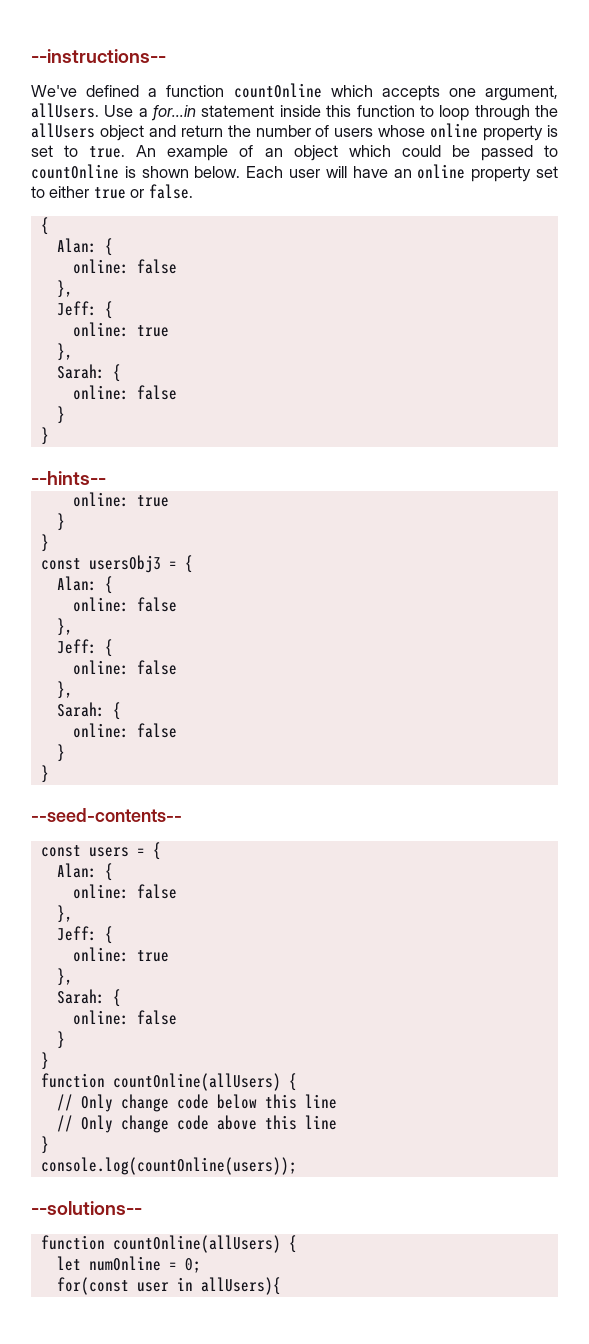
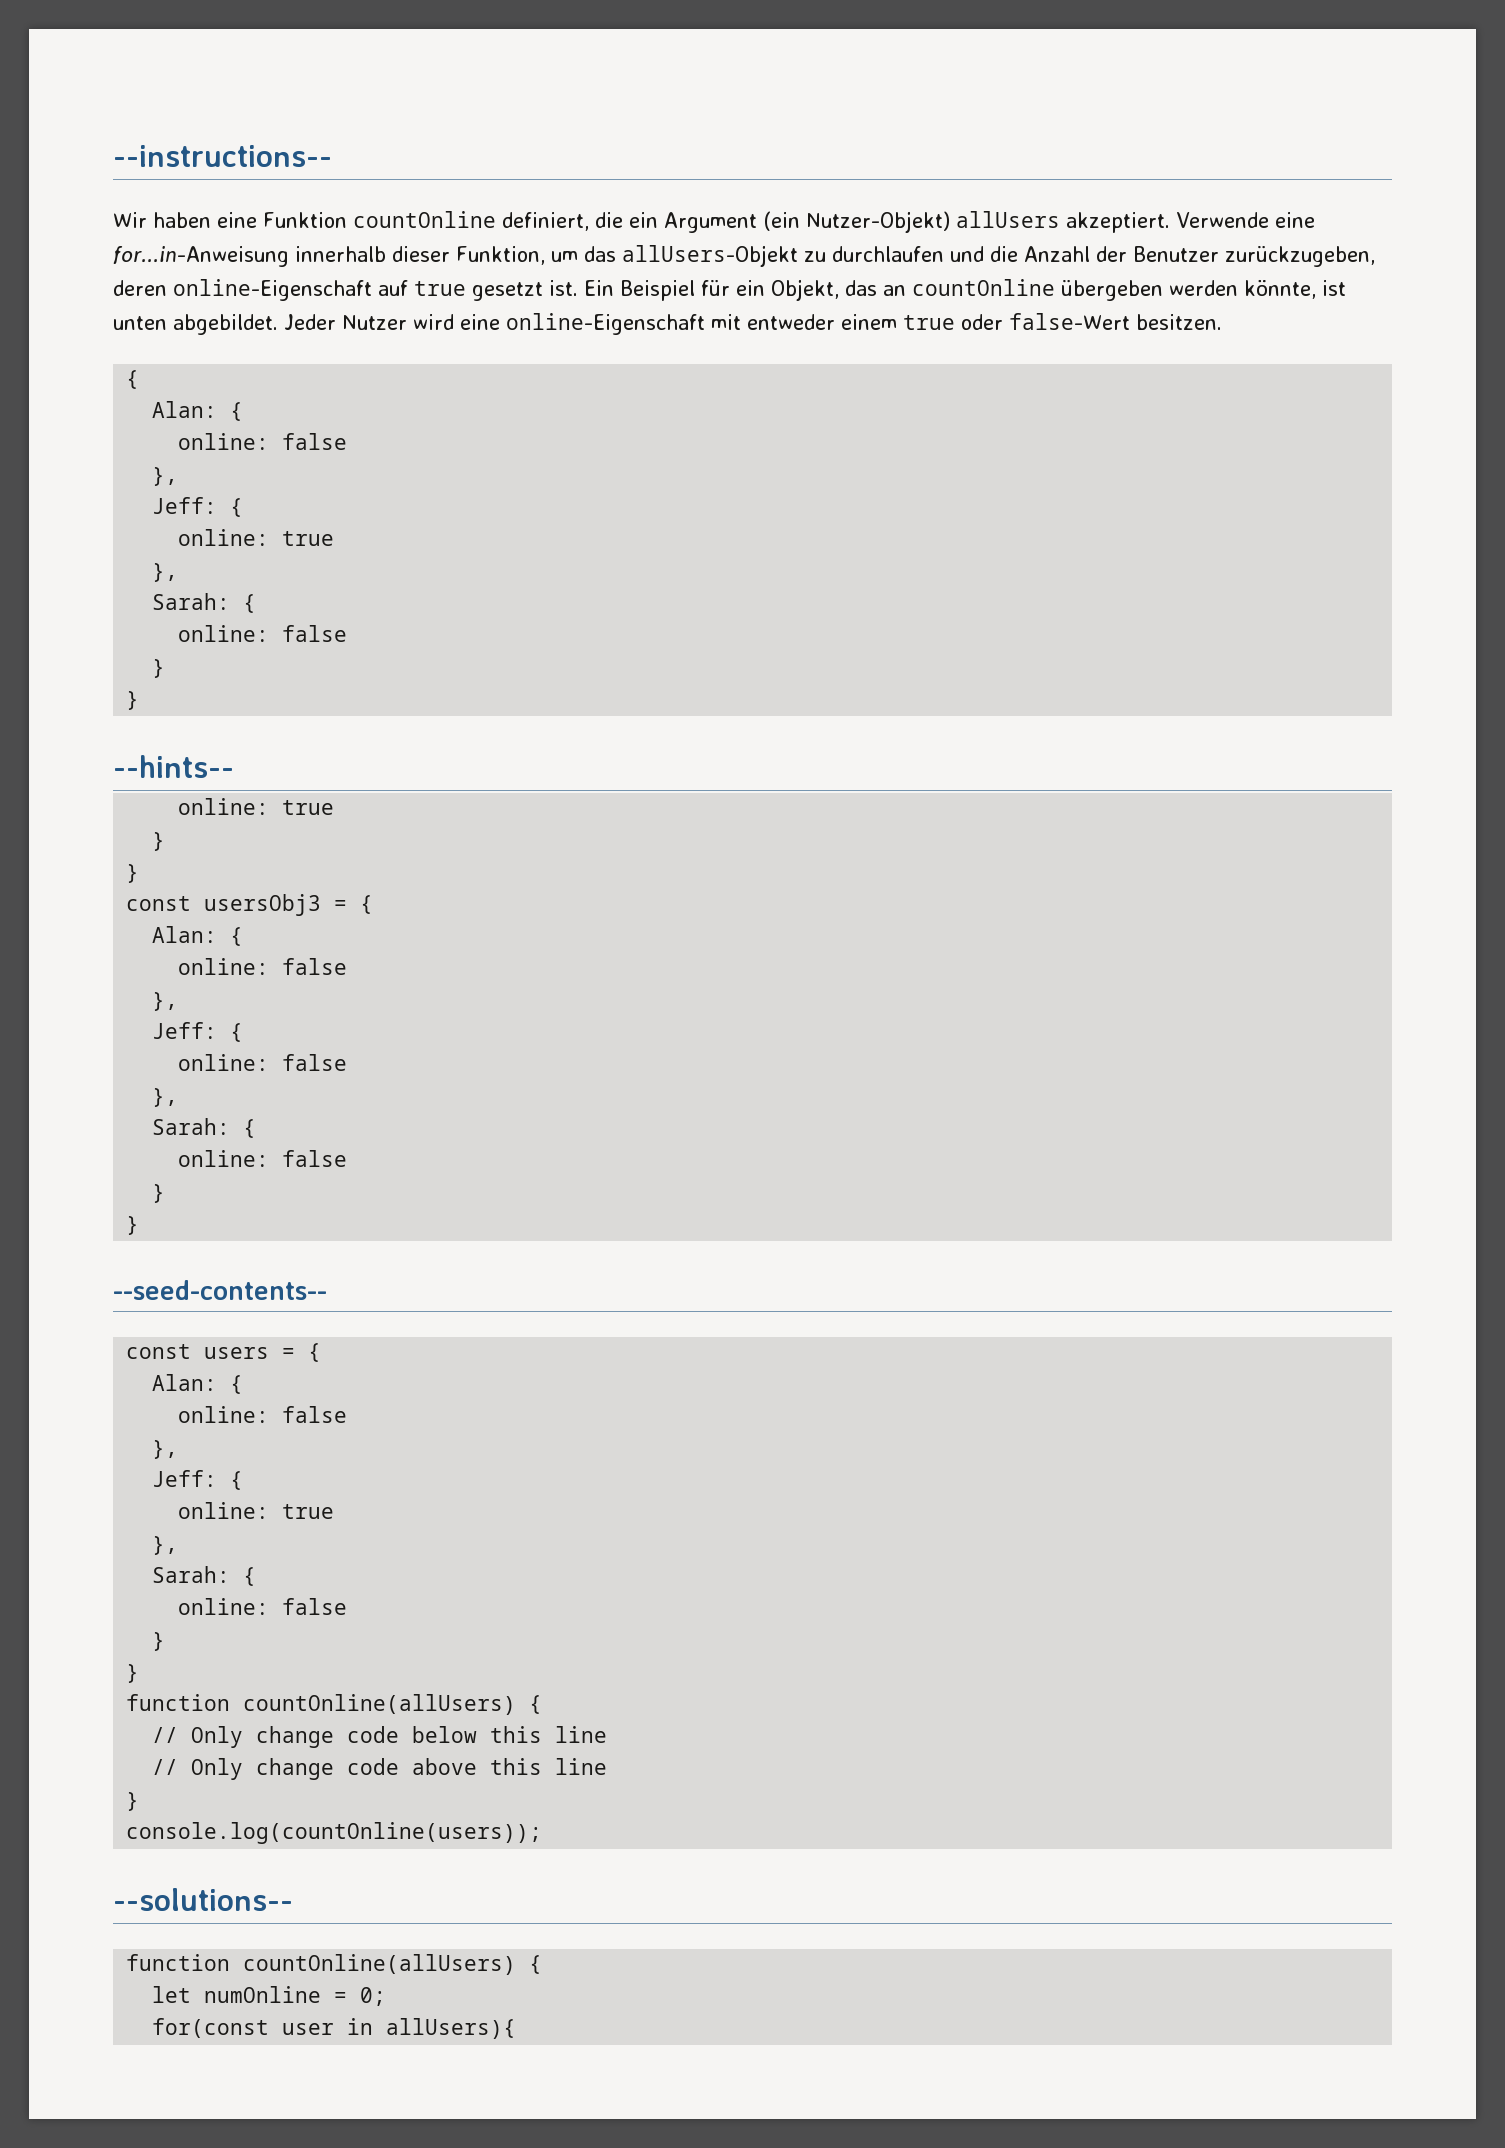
- We've defined a function countOnline which accepts one argument, allUsers. Use a for...in statement inside this function to loop through the allUsers object and return the number of users whose online property is set to true. An example of an object which could be passed to countOnline is shown below. Each user will have an online property set to either true or false.
+ Wir haben eine Funktion countOnline definiert, die ein Argument (ein Nutzer-Objekt) allUsers akzeptiert. Verwende eine for...in-Anweisung innerhalb dieser Funktion, um das allUsers-Objekt zu durchlaufen und die Anzahl der Benutzer zurückzugeben, deren online-Eigenschaft auf true gesetzt ist. Ein Beispiel für ein Objekt, das an countOnline übergeben werden könnte, ist unten abgebildet. Jeder Nutzer wird eine online-Eigenschaft mit entweder einem true oder false-Wert besitzen.

